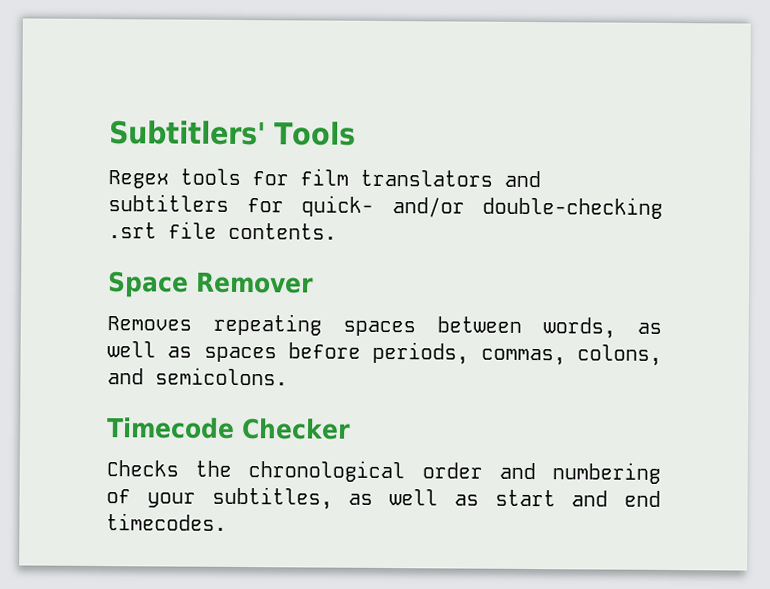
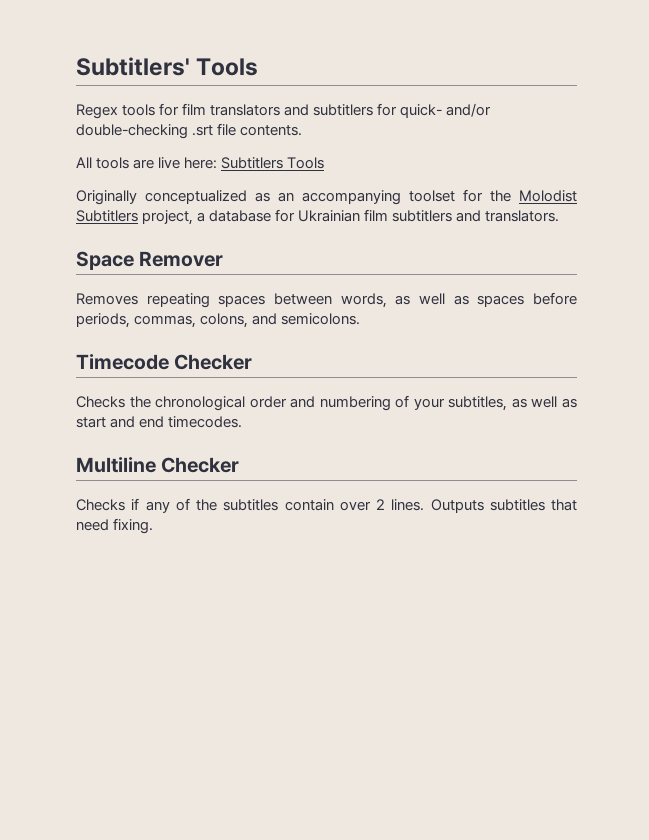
+ All tools are live here: Subtitlers Tools
+ Originally conceptualized as an accompanying toolset for the Molodist Subtitlers project, a database for Ukrainian film subtitlers and translators.
+ Multiline Checker
+ Checks if any of the subtitles contain over 2 lines. Outputs subtitles that need fixing.

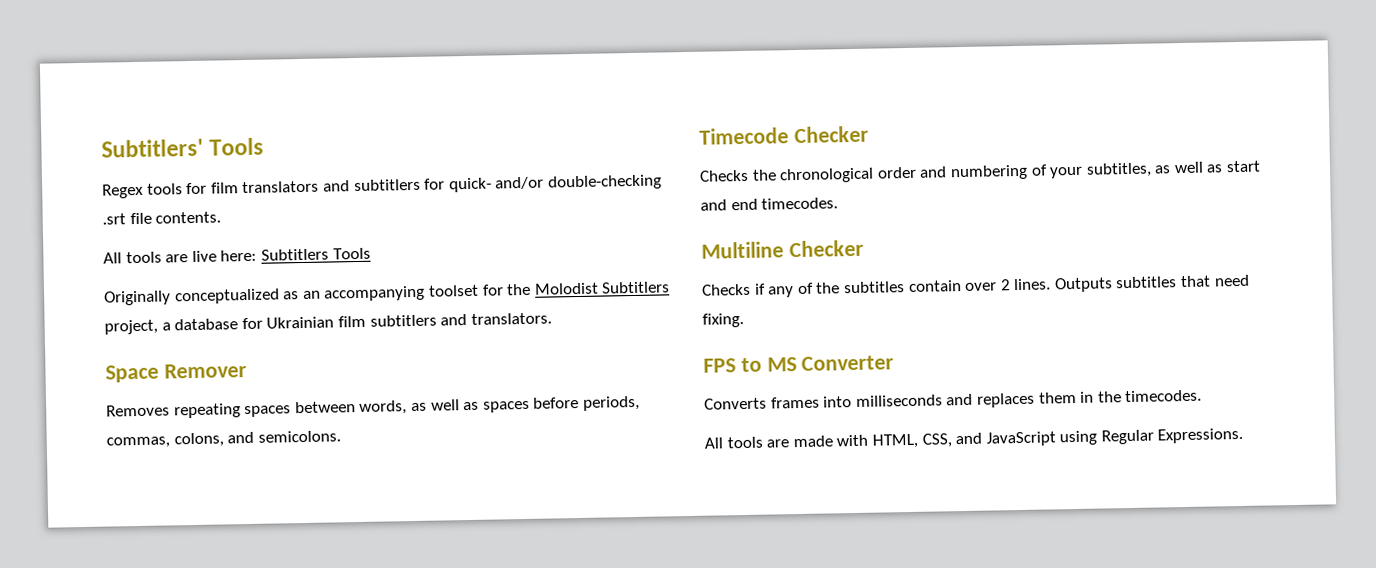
+ FPS to MS Converter
+ Converts frames into milliseconds and replaces them in the timecodes.
+ All tools are made with HTML, CSS, and JavaScript using Regular Expressions.

